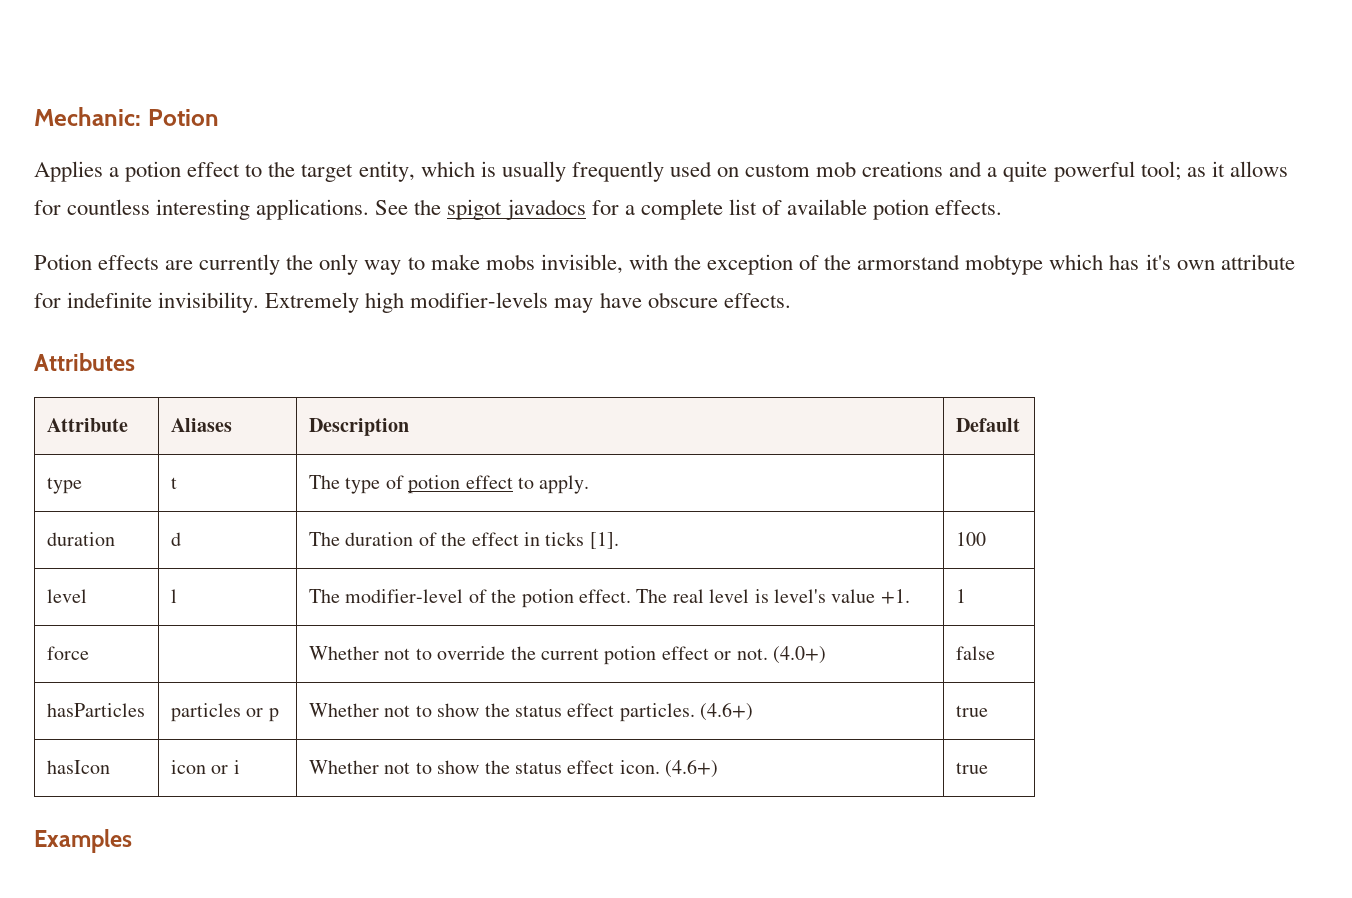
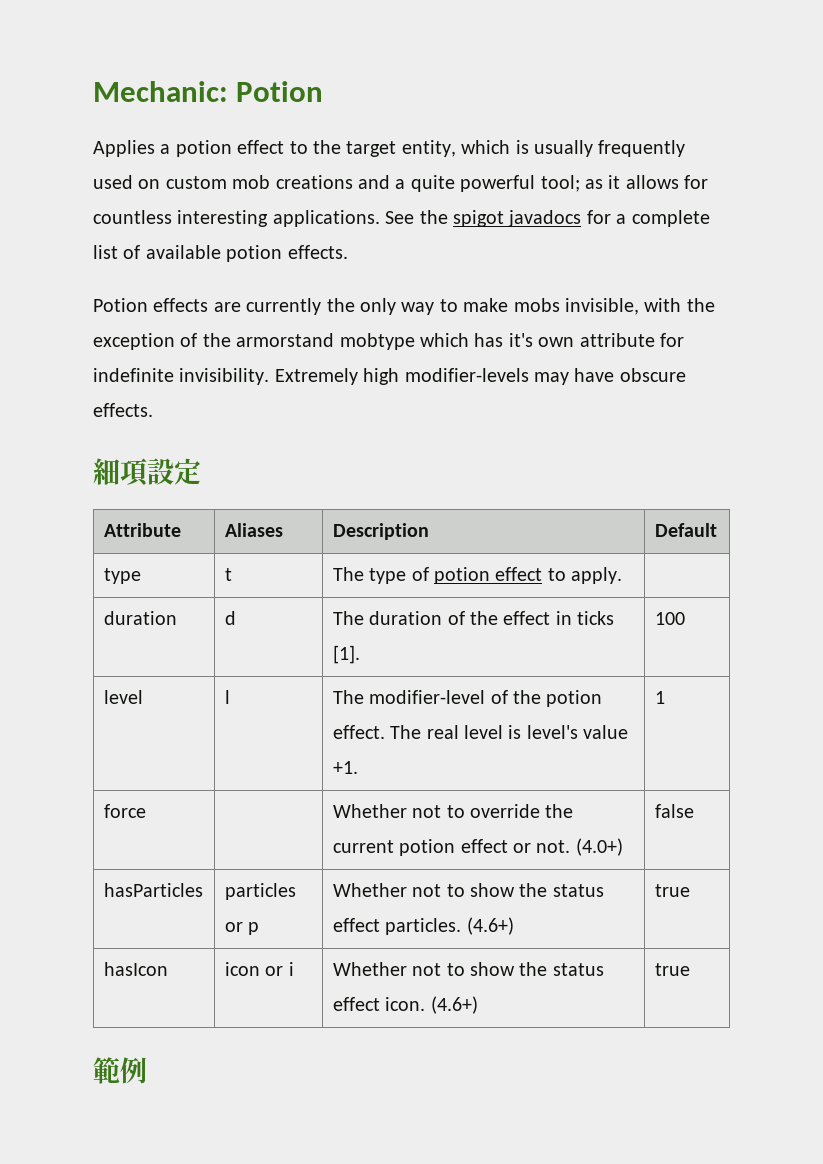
- Attributes
+ 細項設定
- Examples
+ 範例

